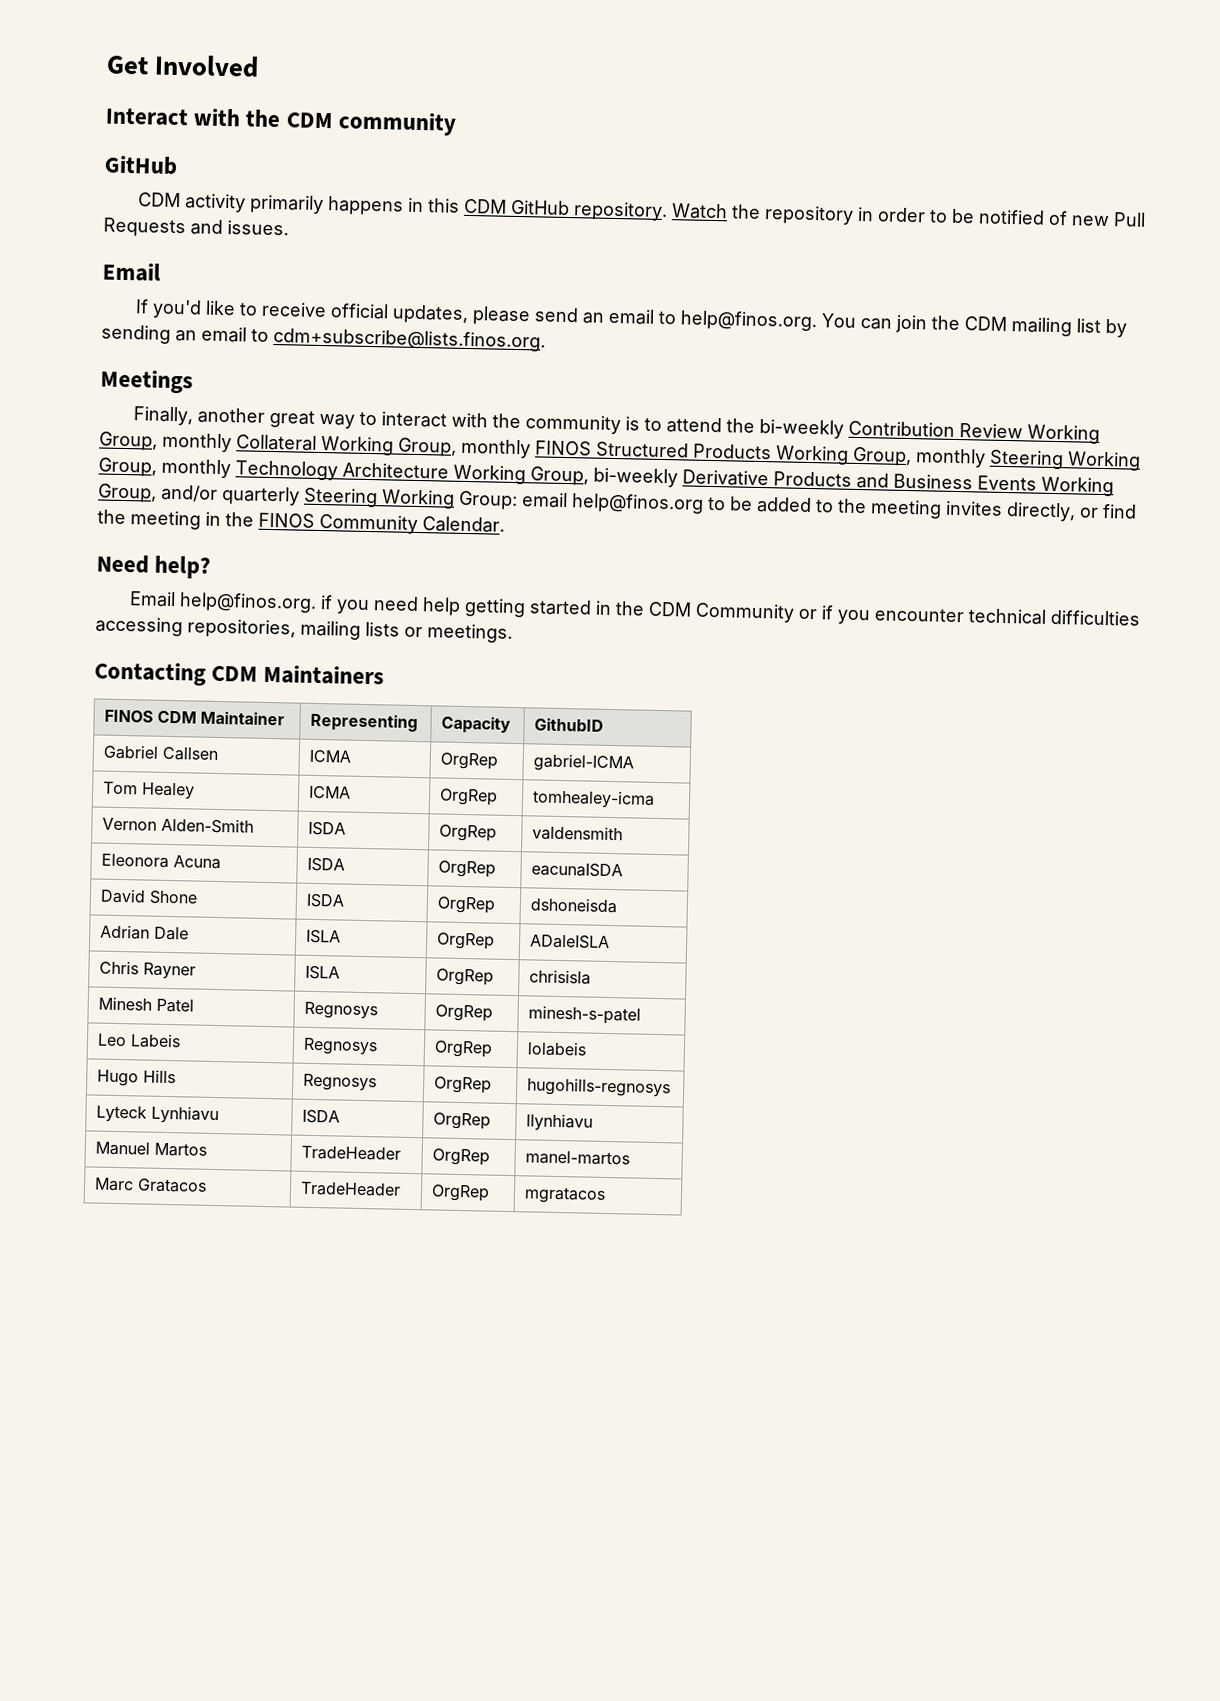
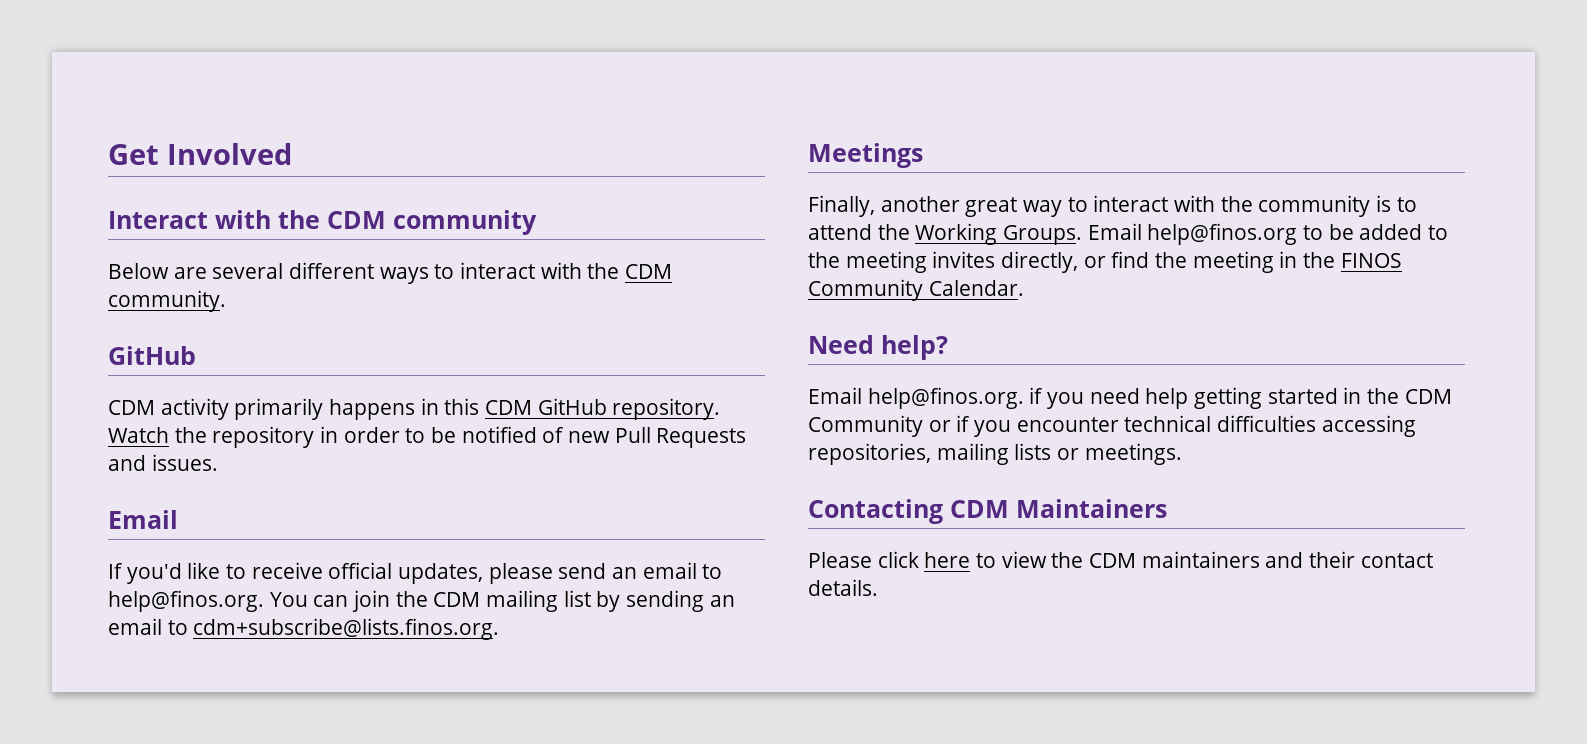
+ Below are several different ways to interact with the CDM community.
- Finally, another great way to interact with the community is to attend the bi-weekly Contribution Review Working Group, monthly Collateral Working Group, monthly FINOS Structured Products Working Group, monthly Steering Working Group, monthly Technology Architecture Working Group, bi-weekly Derivative Products and Business Events Working Group, and/or quarterly Steering Working Group: email help@finos.org to be added to the meeting invites directly, or find the meeting in the FINOS Community Calendar.
+ Finally, another great way to interact with the community is to attend the Working Groups. Email help@finos.org to be added to the meeting invites directly, or find the meeting in the FINOS Community Calendar.
- FINOS CDM Maintainer | Representing | Capacity | GithubID
- Gabriel Callsen | ICMA | OrgRep | gabriel-ICMA
- Tom Healey | ICMA | OrgRep | tomhealey-icma
- Vernon Alden-Smith | ISDA | OrgRep | valdensmith
- Eleonora Acuna | ISDA | OrgRep | eacunaISDA
- David Shone | ISDA | OrgRep | dshoneisda
- Adrian Dale | ISLA | OrgRep | ADaleISLA
- Chris Rayner | ISLA | OrgRep | chrisisla
- Minesh Patel | Regnosys | OrgRep | minesh-s-patel
- Leo Labeis | Regnosys | OrgRep | lolabeis
- Hugo Hills | Regnosys | OrgRep | hugohills-regnosys
- Lyteck Lynhiavu | ISDA | OrgRep | llynhiavu
- Manuel Martos | TradeHeader | OrgRep | manel-martos
- Marc Gratacos | TradeHeader | OrgRep | mgratacos
+ Please click here to view the CDM maintainers and their contact details.

